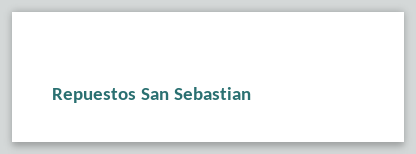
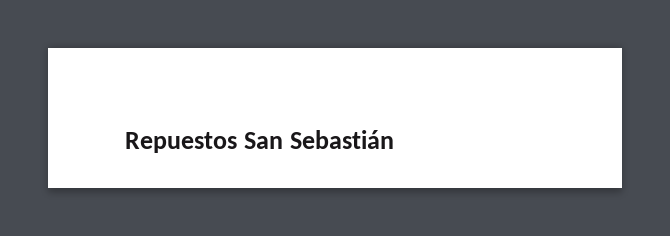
- Repuestos San Sebastian
+ Repuestos San Sebastián

